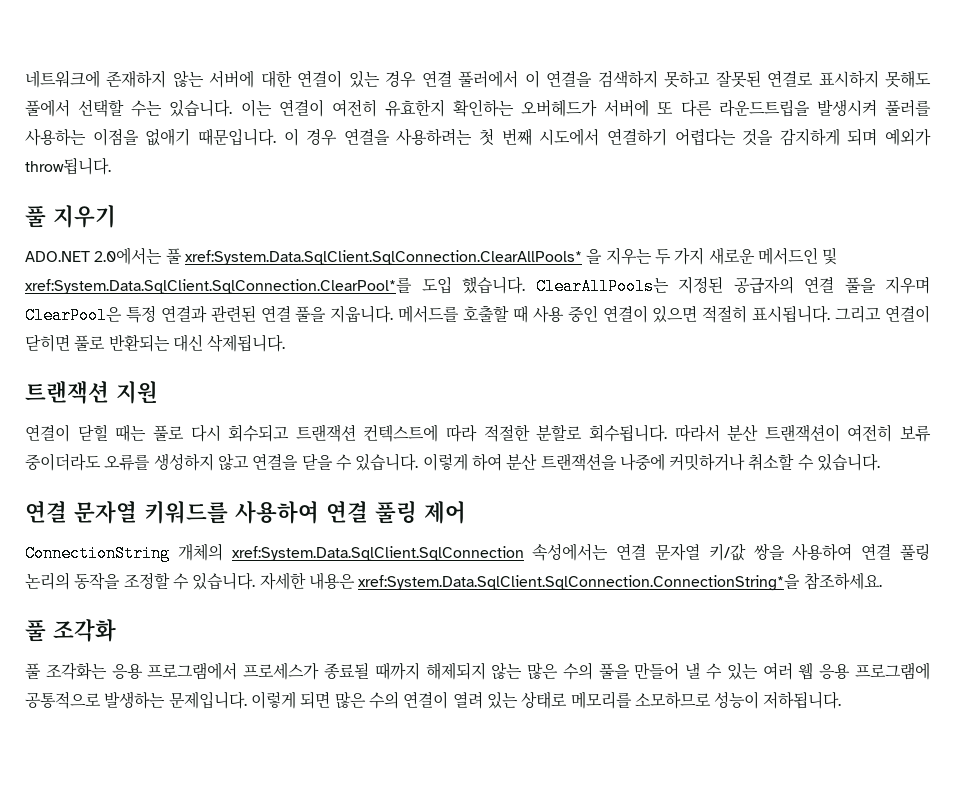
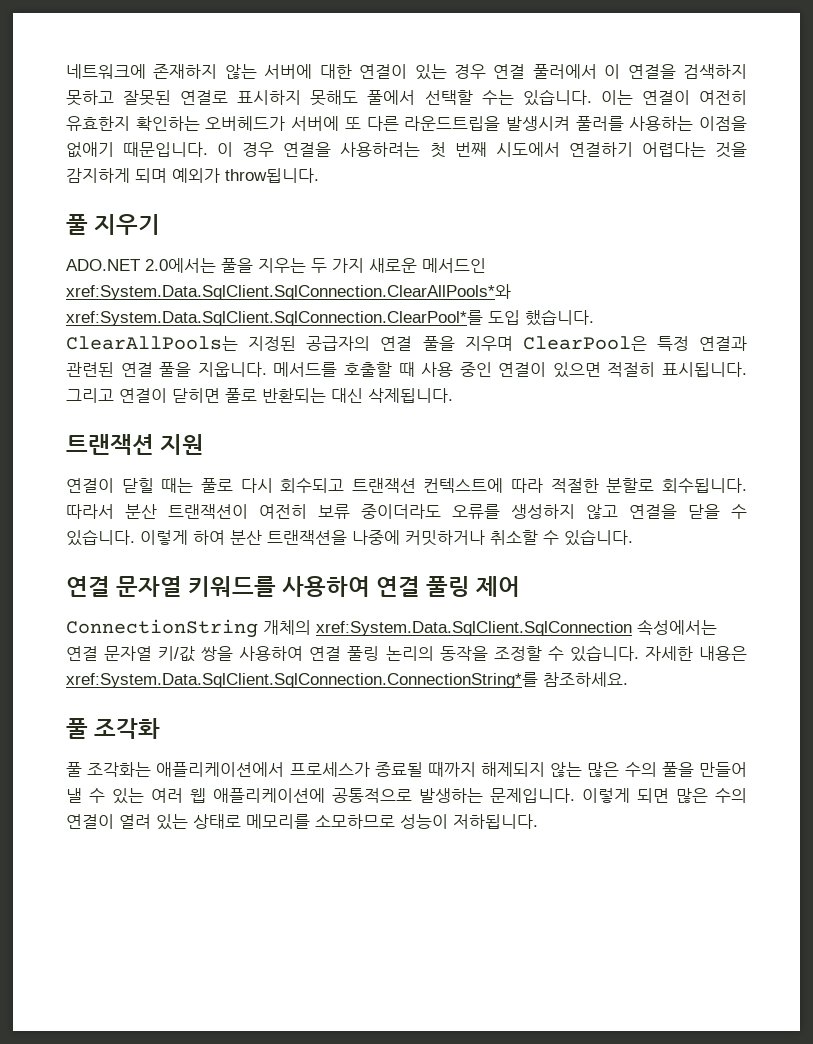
- ADO.NET 2.0에서는 풀 xref:System.Data.SqlClient.SqlConnection.ClearAllPools* 을 지우는 두 가지 새로운 메서드인 및 xref:System.Data.SqlClient.SqlConnection.ClearPool*를 도입 했습니다.
+ ADO.NET 2.0에서는 풀을 지우는 두 가지 새로운 메서드인 xref:System.Data.SqlClient.SqlConnection.ClearAllPools*와 xref:System.Data.SqlClient.SqlConnection.ClearPool*를 도입 했습니다.
- 자세한 내용은 xref:System.Data.SqlClient.SqlConnection.ConnectionString*을 참조하세요.
+ 자세한 내용은 xref:System.Data.SqlClient.SqlConnection.ConnectionString*를 참조하세요.
- 풀 조각화는 응용 프로그램에서 프로세스가 종료될 때까지 해제되지 않는 많은 수의 풀을 만들어 낼 수 있는 여러 웹 응용 프로그램에 공통적으로 발생하는 문제입니다.
+ 풀 조각화는 애플리케이션에서 프로세스가 종료될 때까지 해제되지 않는 많은 수의 풀을 만들어 낼 수 있는 여러 웹 애플리케이션에 공통적으로 발생하는 문제입니다.

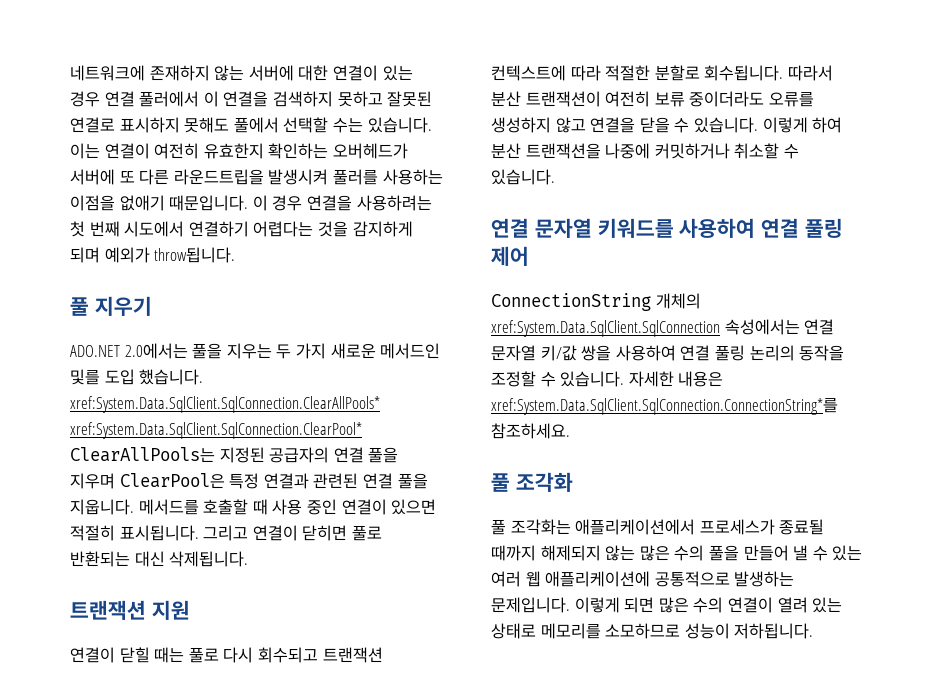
- ADO.NET 2.0에서는 풀을 지우는 두 가지 새로운 메서드인 xref:System.Data.SqlClient.SqlConnection.ClearAllPools*와 xref:System.Data.SqlClient.SqlConnection.ClearPool*를 도입 했습니다. ClearAllPools는 지정된 공급자의 연결 풀을 지우며 ClearPool은 특정 연결과 관련된 연결 풀을 지웁니다.
+ ADO.NET 2.0에서는 풀을 지우는 두 가지 새로운 메서드인 및를 도입 했습니다. xref:System.Data.SqlClient.SqlConnection.ClearAllPools* xref:System.Data.SqlClient.SqlConnection.ClearPool* ClearAllPools는 지정된 공급자의 연결 풀을 지우며 ClearPool은 특정 연결과 관련된 연결 풀을 지웁니다.

